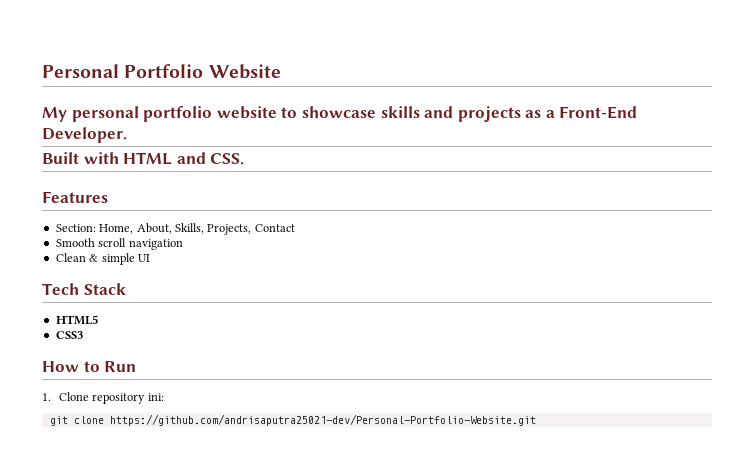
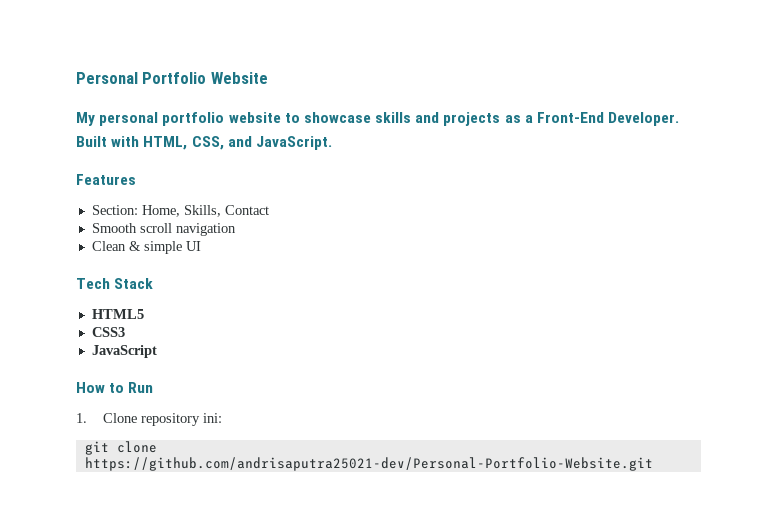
- Built with HTML and CSS.
+ Built with HTML, CSS, and JavaScript.
- Section: Home, About, Skills, Projects, Contact
+ Section: Home, Skills, Contact
+ JavaScript

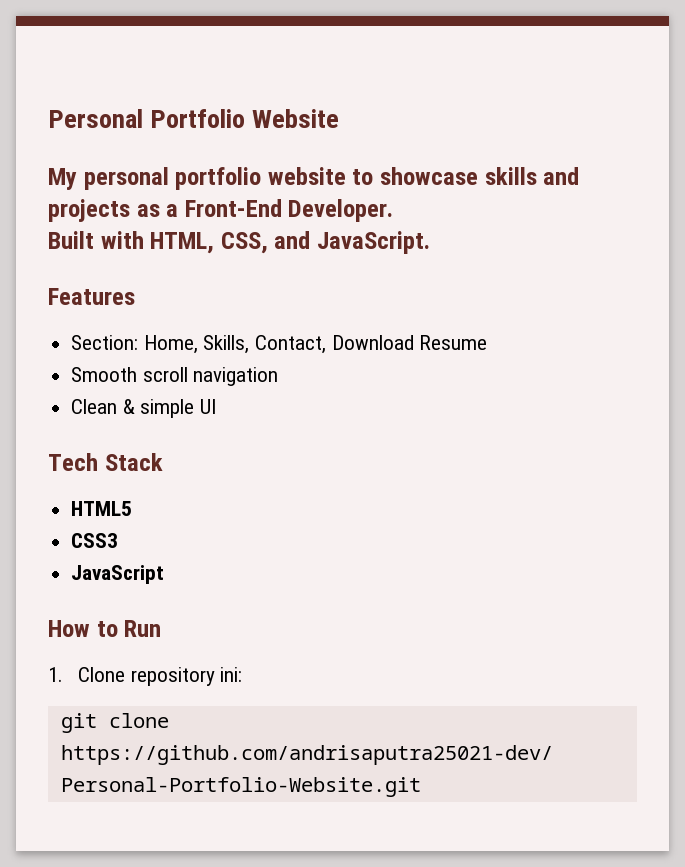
- Section: Home, Skills, Contact
+ Section: Home, Skills, Contact, Download Resume

